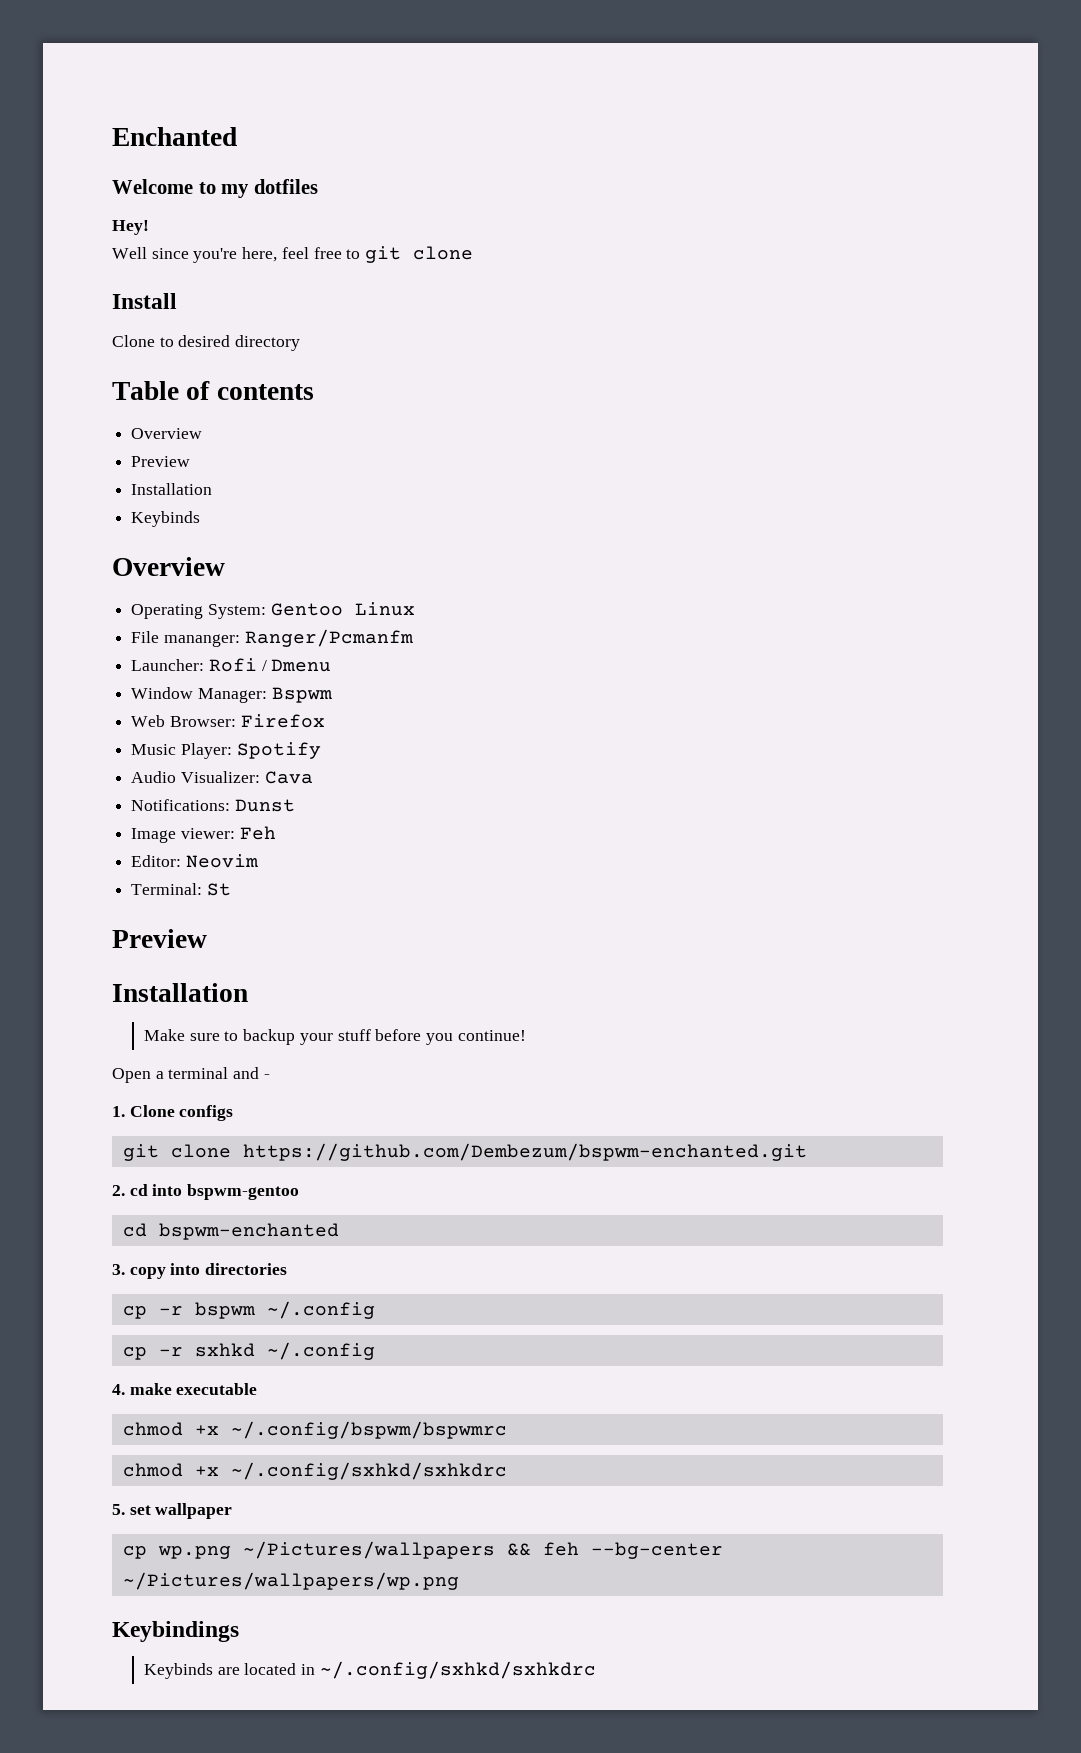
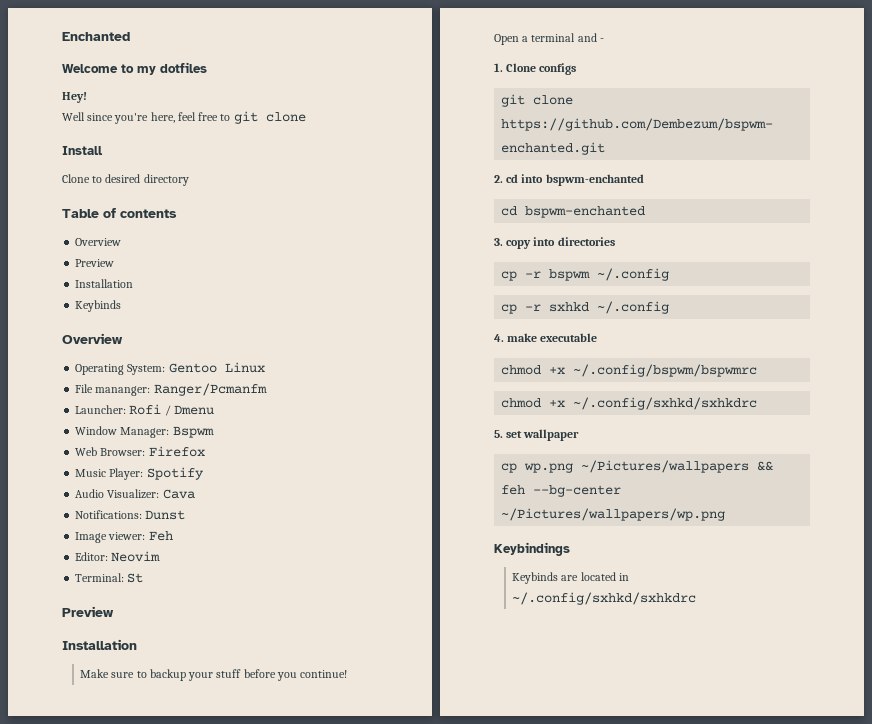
- 2. cd into bspwm-gentoo
+ 2. cd into bspwm-enchanted

